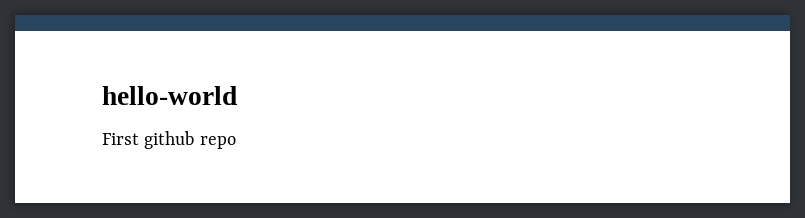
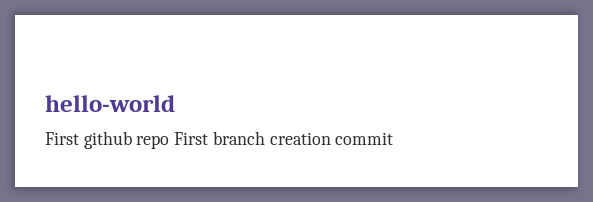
- First github repo
+ First github repo First branch creation commit

